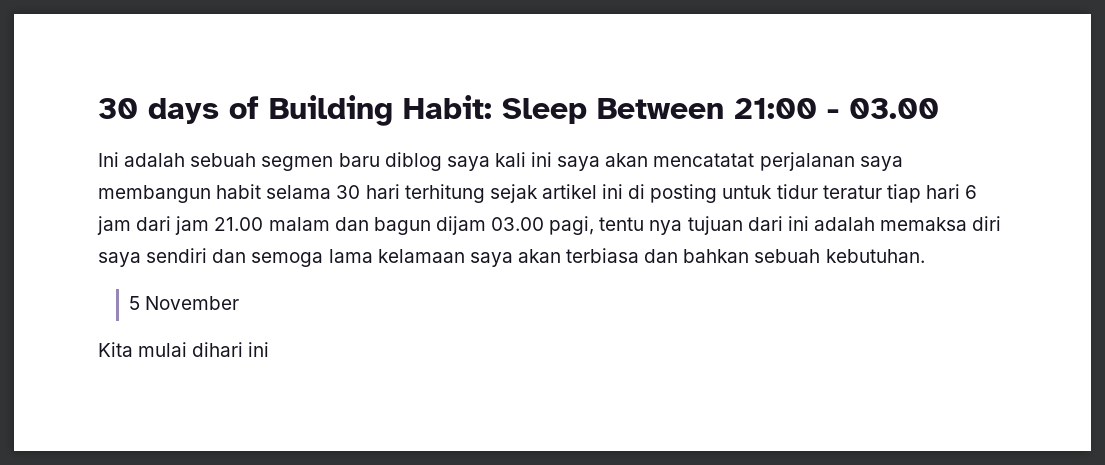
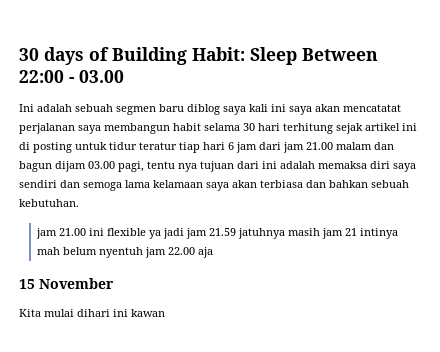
- 30 days of Building Habit: Sleep Between 21:00 - 03.00
+ 30 days of Building Habit: Sleep Between 22:00 - 03.00
- 5 November
+ jam 21.00 ini flexible ya jadi jam 21.59 jatuhnya masih jam 21 intinya mah belum nyentuh jam 22.00 aja
+ 15 November
- Kita mulai dihari ini
+ Kita mulai dihari ini kawan

